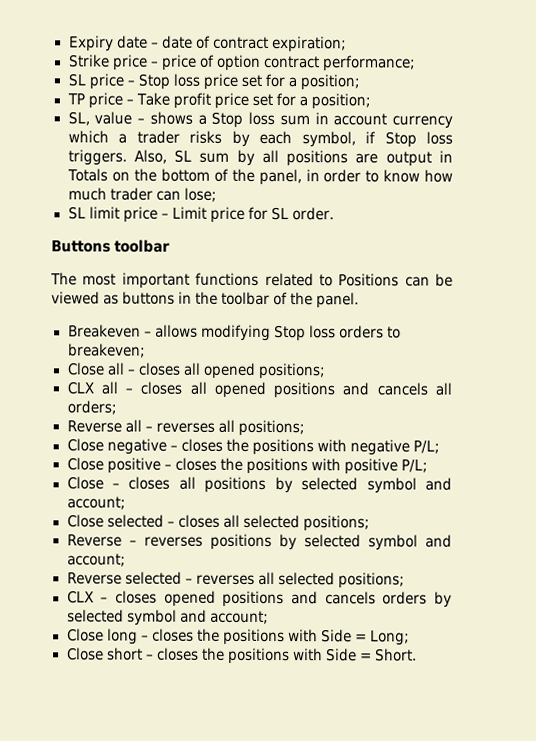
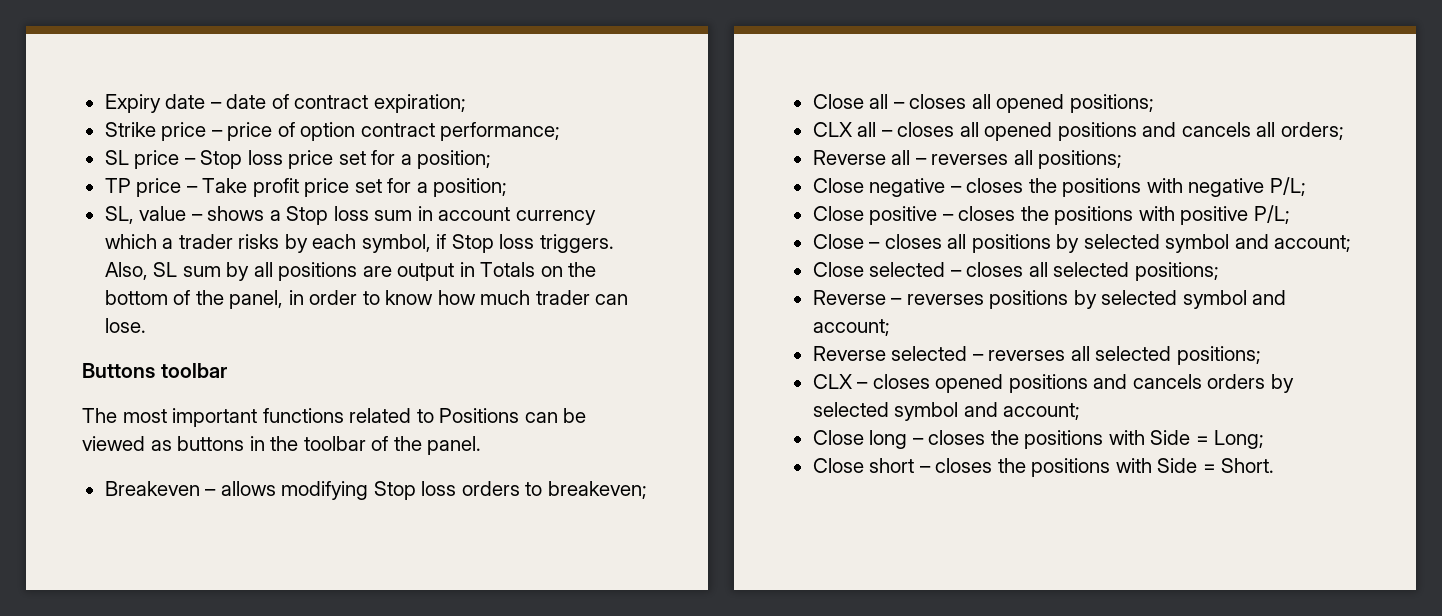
- Also, SL sum by all positions are output in Totals on the bottom of the panel, in order to know how much trader can lose;
- SL limit price – Limit price for SL order.
+ Also, SL sum by all positions are output in Totals on the bottom of the panel, in order to know how much trader can lose.

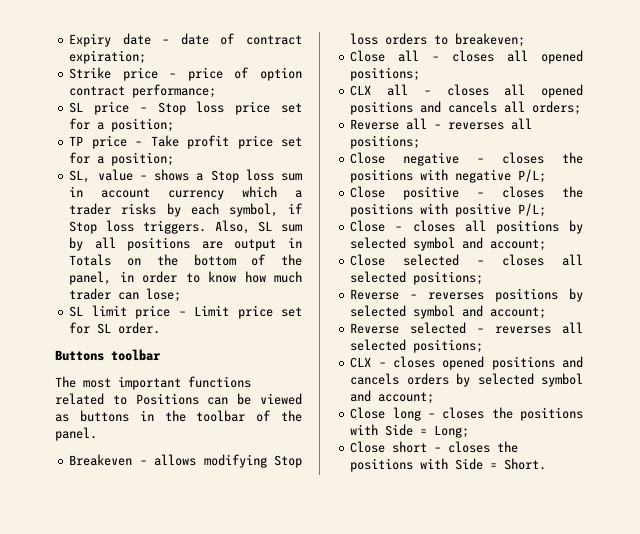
- Also, SL sum by all positions are output in Totals on the bottom of the panel, in order to know how much trader can lose.
+ Also, SL sum by all positions are output in Totals on the bottom of the panel, in order to know how much trader can lose;
+ SL limit price – Limit price set for SL order.

